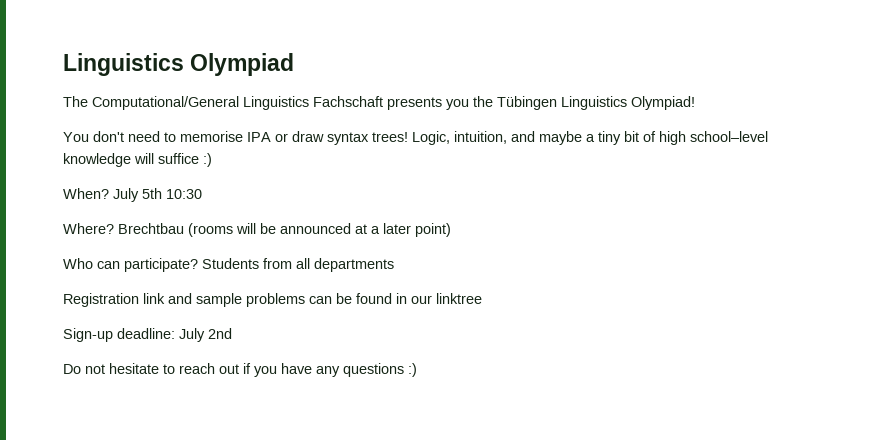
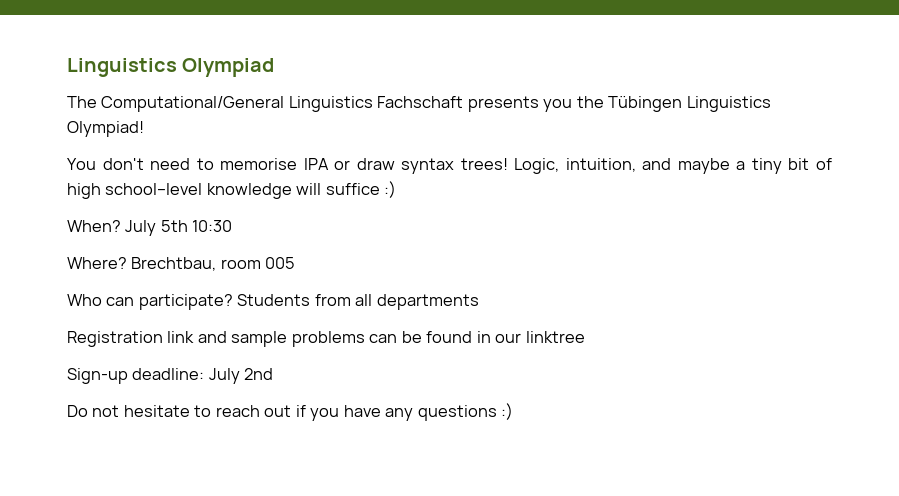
- Brechtbau (rooms will be announced at a later point)
+ Brechtbau, room 005

